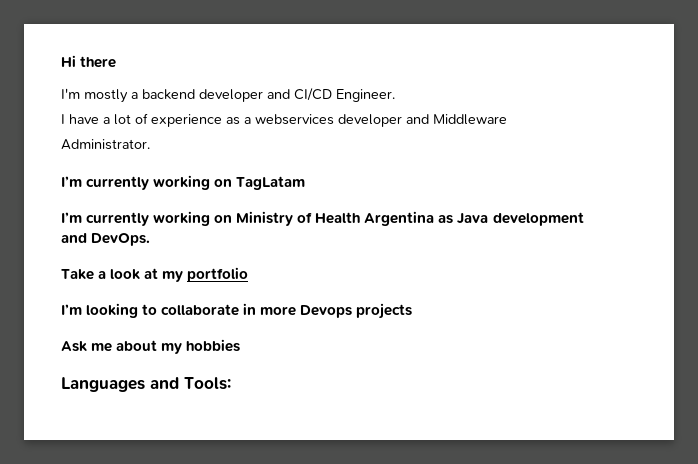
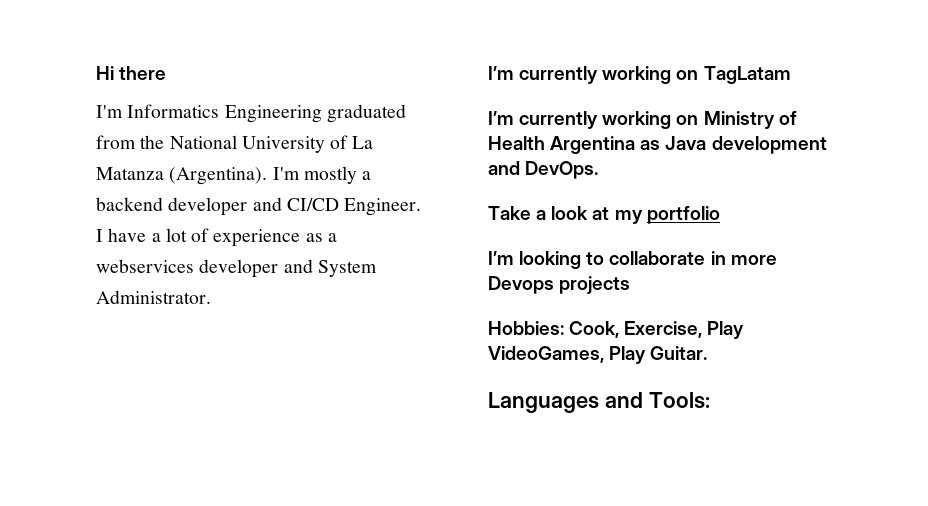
- I'm mostly a backend developer and CI/CD Engineer.
+ I'm Informatics Engineering graduated from the National University of La Matanza (Argentina). I'm mostly a backend developer and CI/CD Engineer.
- I have a lot of experience as a webservices developer and Middleware Administrator.
+ I have a lot of experience as a webservices developer and System Administrator.
- Ask me about my hobbies
+ Hobbies: Cook, Exercise, Play VideoGames, Play Guitar.

